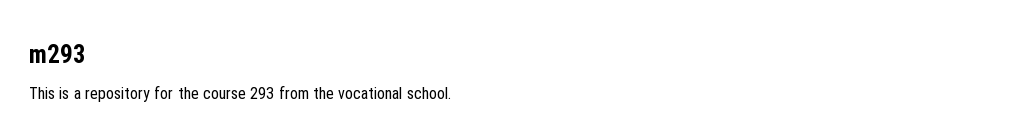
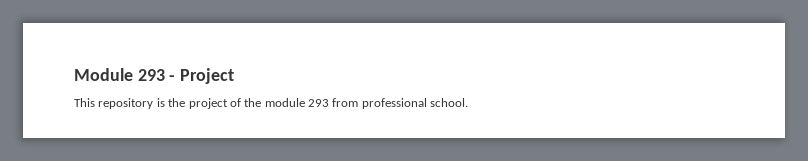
- m293
- This is a repository for the course 293 from the vocational school.
+ Module 293 - Project
+ This repository is the project of the module 293 from professional school.

